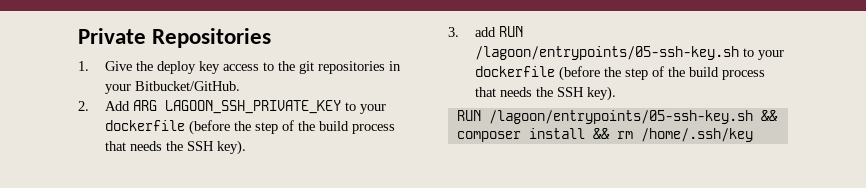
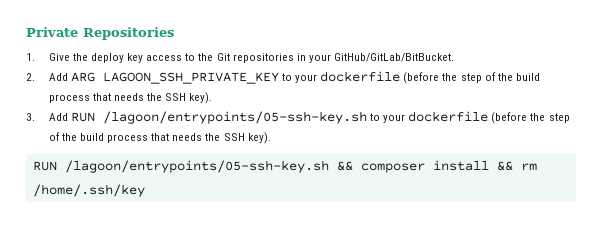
- 1. Give the deploy key access to the git repositories in your Bitbucket/GitHub.
+ 1. Give the deploy key access to the Git repositories in your GitHub/GitLab/BitBucket.
- 3. add RUN /lagoon/entrypoints/05-ssh-key.sh to your dockerfile (before the step of the build process that needs the SSH key).
+ 3. Add RUN /lagoon/entrypoints/05-ssh-key.sh to your dockerfile (before the step of the build process that needs the SSH key).

